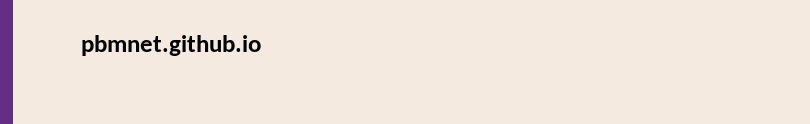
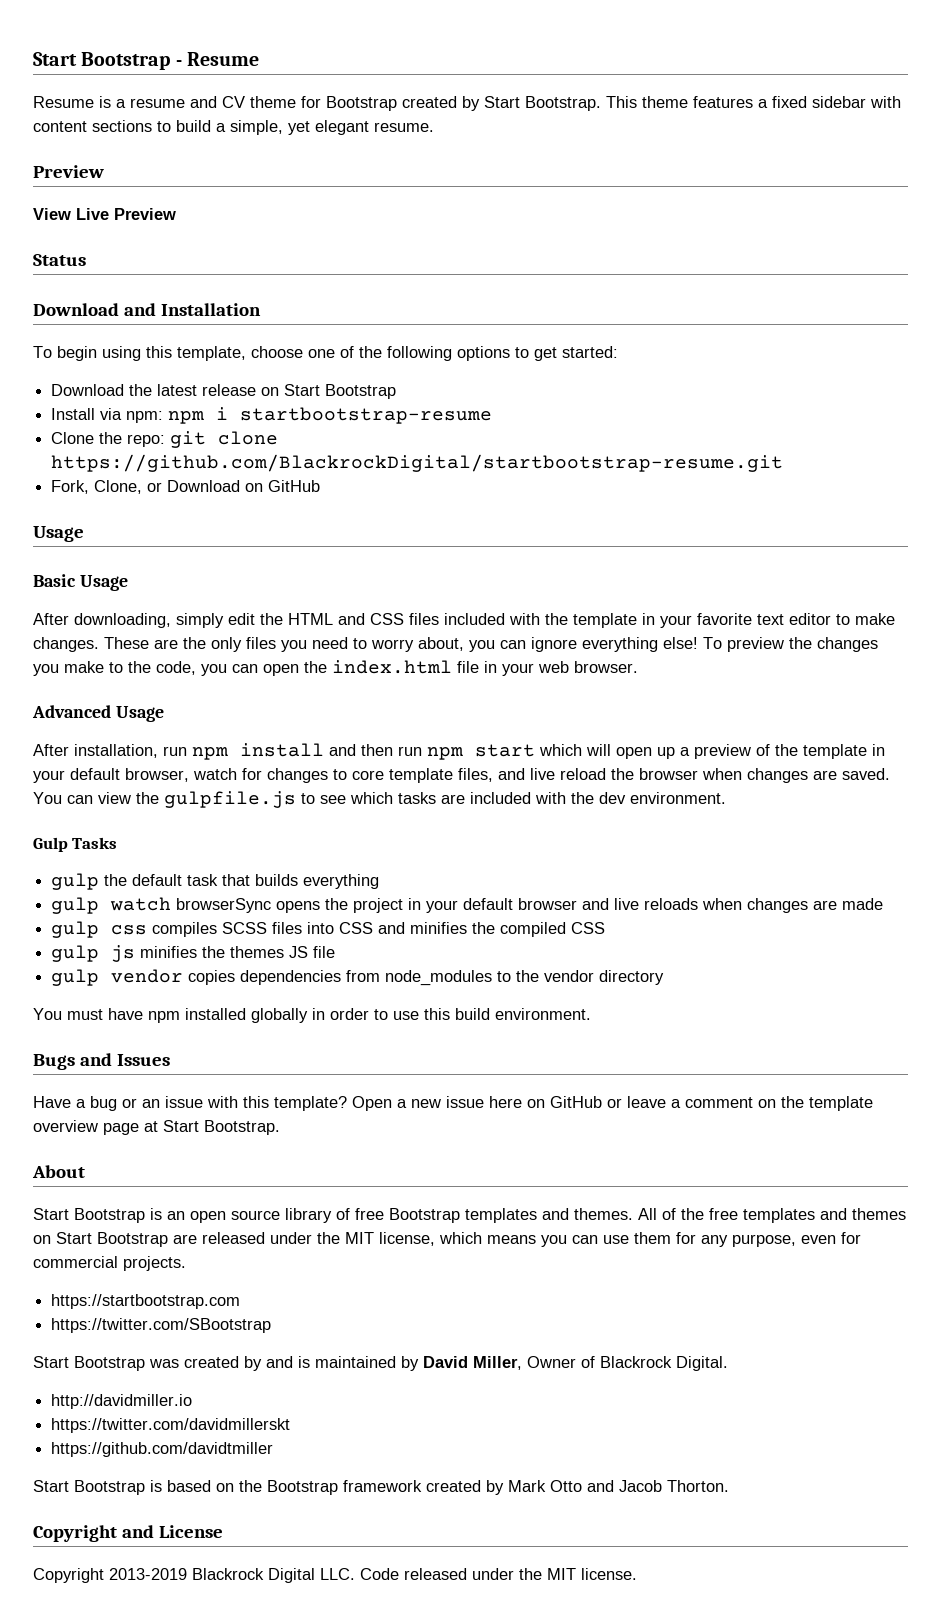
- pbmnet.github.io
+ Start Bootstrap - Resume
+ Resume is a resume and CV theme for Bootstrap created by Start Bootstrap. This theme features a fixed sidebar with content sections to build a simple, yet elegant resume.
+ Preview
+ View Live Preview
+ Status
+ Download and Installation
+ To begin using this template, choose one of the following options to get started:
+ Download the latest release on Start Bootstrap
+ Install via npm: npm i startbootstrap-resume
+ Clone the repo: git clone https://github.com/BlackrockDigital/startbootstrap-resume.git
+ Fork, Clone, or Download on GitHub
+ Usage
+ Basic Usage
+ After downloading, simply edit the HTML and CSS files included with the template in your favorite text editor to make changes. These are the only files you need to worry about, you can ignore everything else! To preview the changes you make to the code, you can open the index.html file in your web browser.
+ Advanced Usage
+ After installation, run npm install and then run npm start which will open up a preview of the template in your default browser, watch for changes to core template files, and live reload the browser when changes are saved. You can view the gulpfile.js to see which tasks are included with the dev environment.
+ Gulp Tasks
+ gulp the default task that builds everything
+ gulp watch browserSync opens the project in your default browser and live reloads when changes are made
+ gulp css compiles SCSS files into CSS and minifies the compiled CSS
+ gulp js minifies the themes JS file
+ gulp vendor copies dependencies from node_modules to the vendor directory
+ You must have npm installed globally in order to use this build environment.
+ Bugs and Issues
+ Have a bug or an issue with this template? Open a new issue here on GitHub or leave a comment on the template overview page at Start Bootstrap.
+ About
+ Start Bootstrap is an open source library of free Bootstrap templates and themes. All of the free templates and themes on Start Bootstrap are released under the MIT license, which means you can use them for any purpose, even for commercial projects.
+ https://startbootstrap.com
+ https://twitter.com/SBootstrap
+ Start Bootstrap was created by and is maintained by David Miller, Owner of Blackrock Digital.
+ http://davidmiller.io
+ https://twitter.com/davidmillerskt
+ https://github.com/davidtmiller
+ Start Bootstrap is based on the Bootstrap framework created by Mark Otto and Jacob Thorton.
+ Copyright and License
+ Copyright 2013-2019 Blackrock Digital LLC. Code released under the MIT license.

